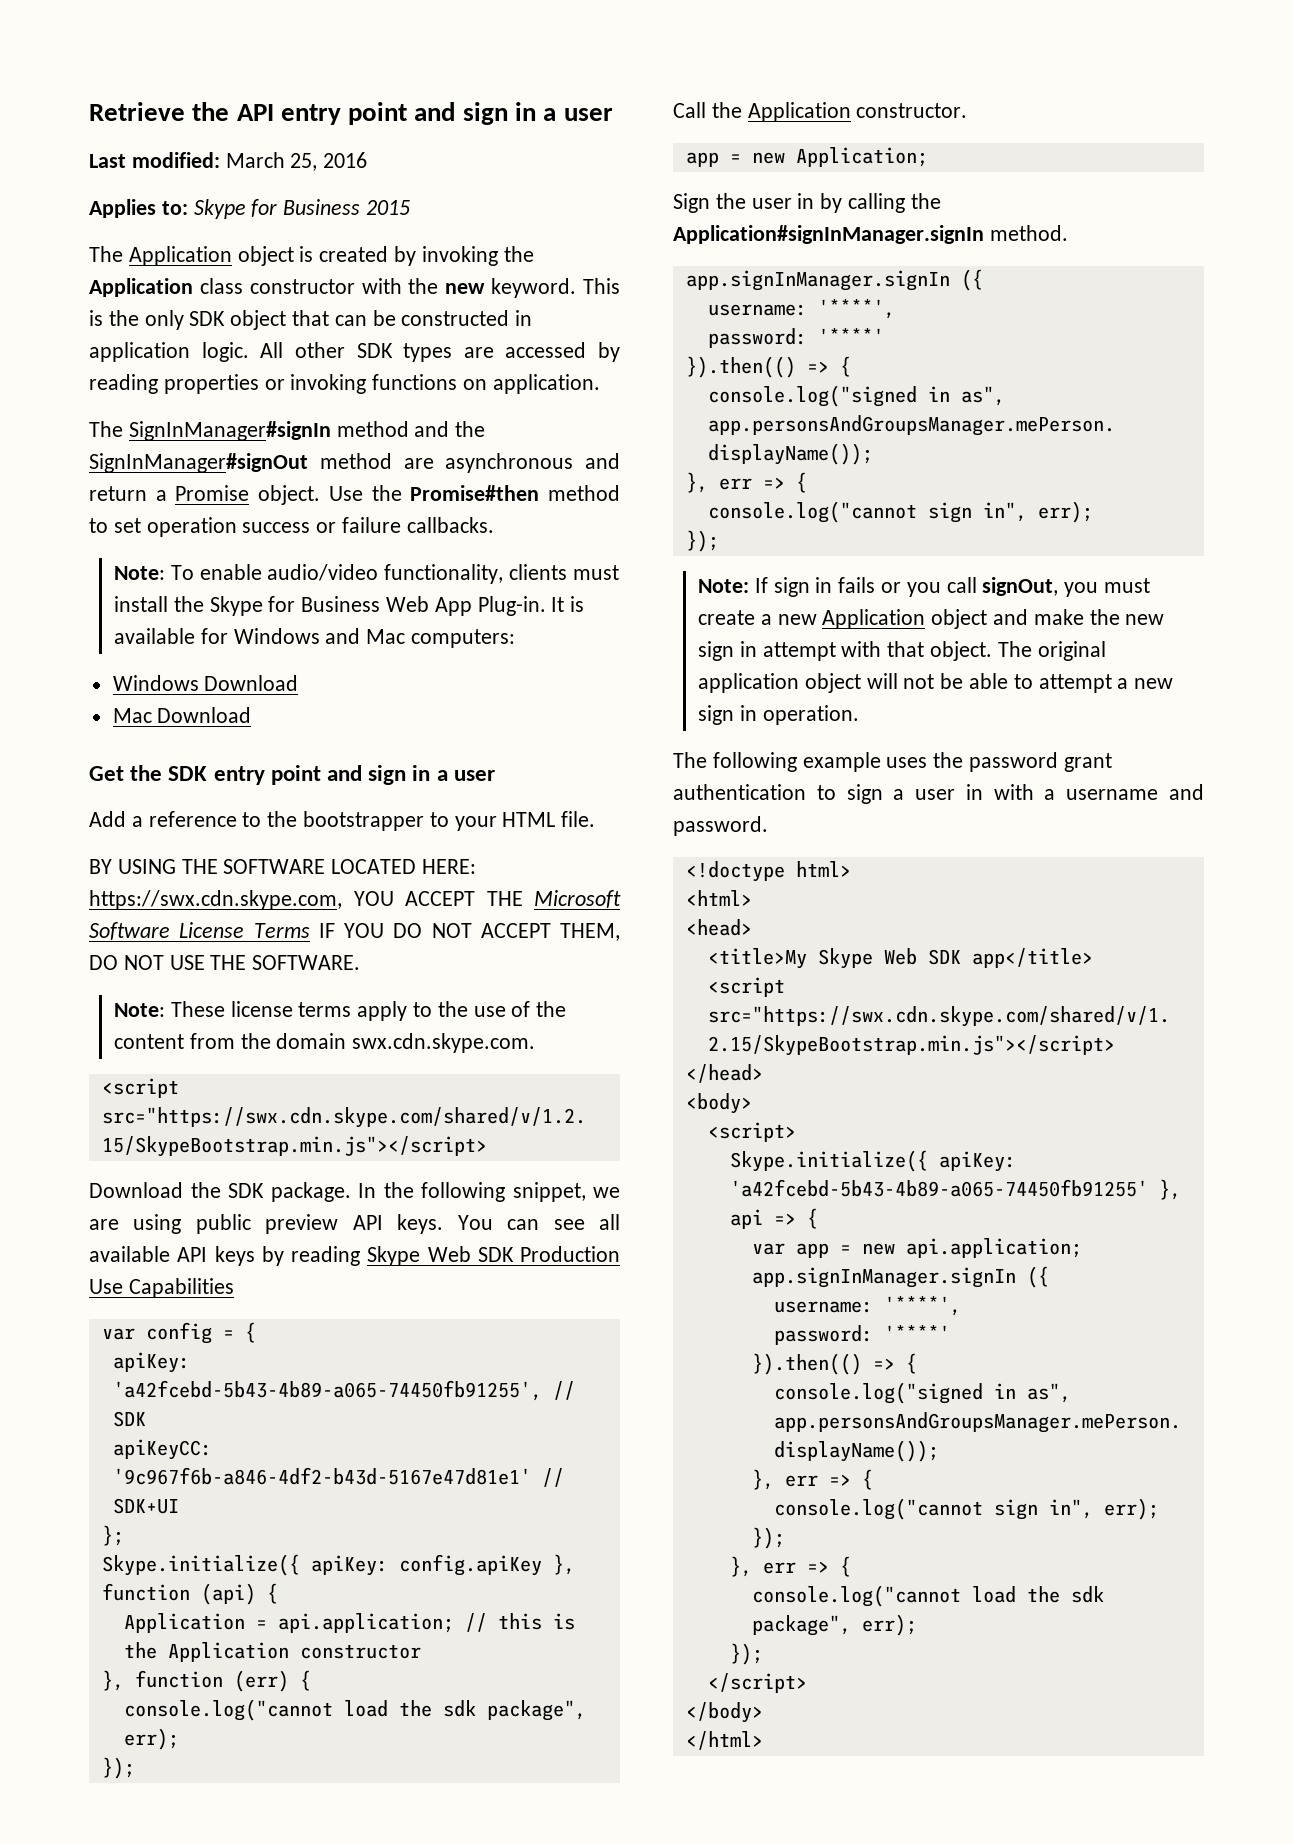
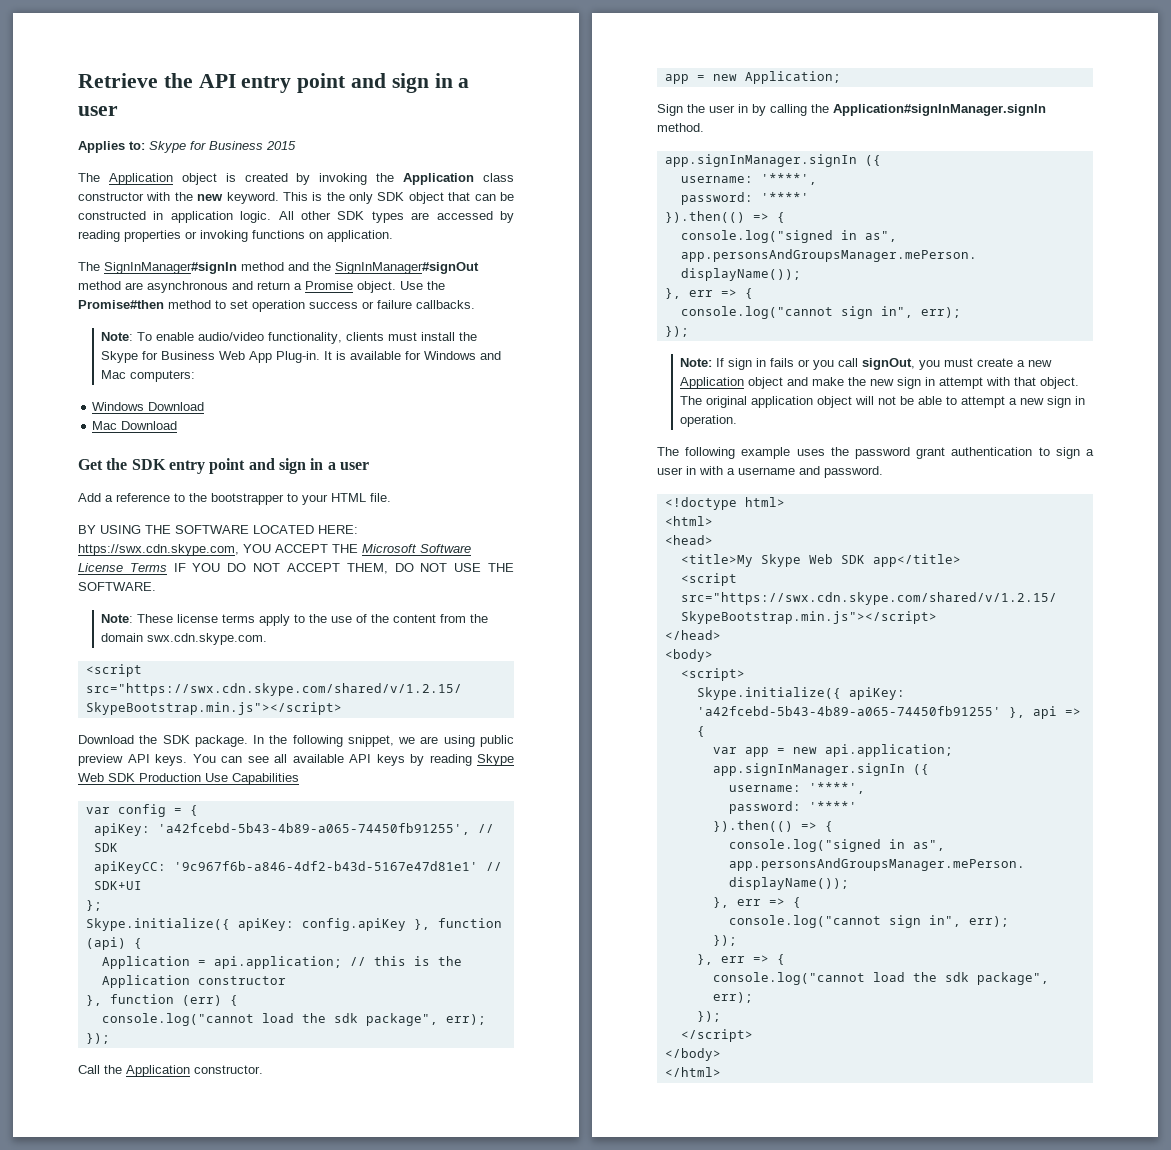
- Last modified: March 25, 2016

